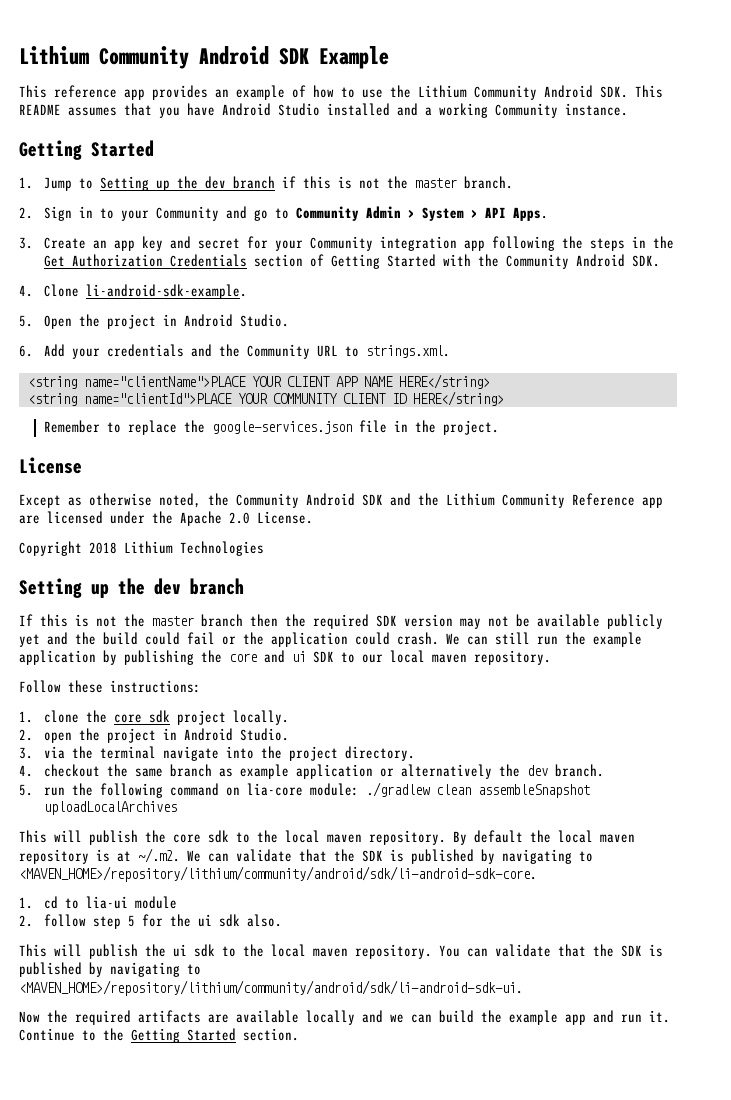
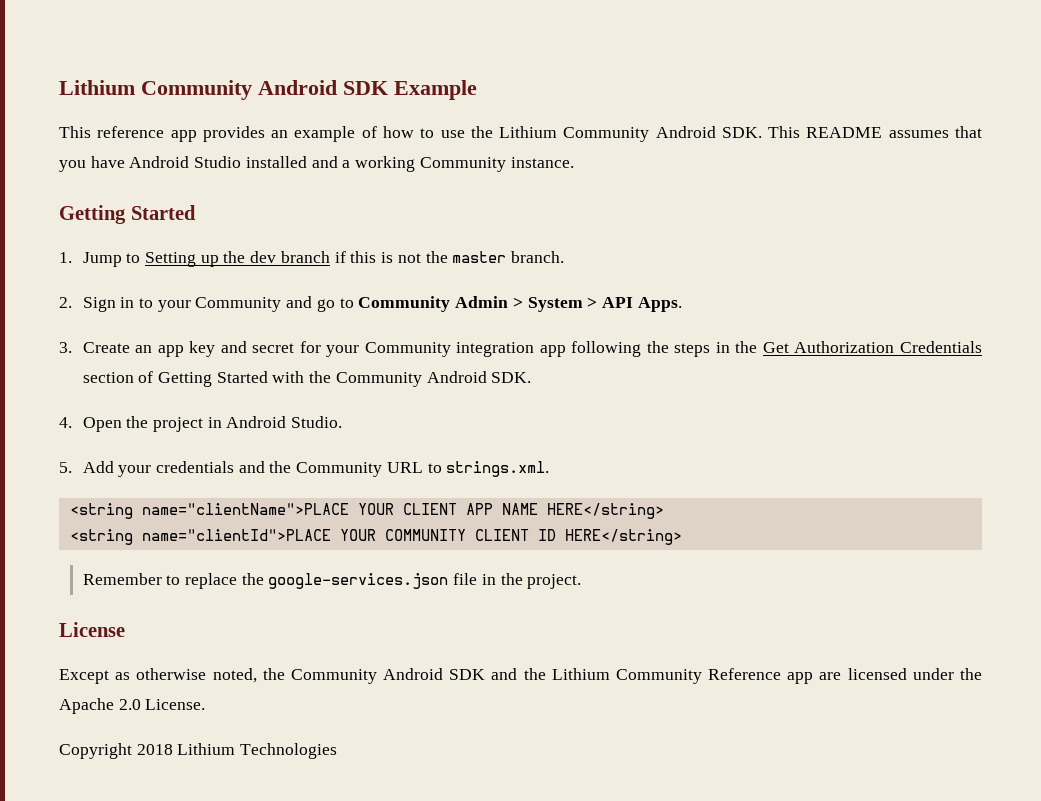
- 4. Clone li-android-sdk-example.
- 5. Open the project in Android Studio.
+ 4. Open the project in Android Studio.
- 6. Add your credentials and the Community URL to strings.xml.
+ 5. Add your credentials and the Community URL to strings.xml.
  Copyright 2018 Lithium Technologies
- Setting up the dev branch
- If this is not the master branch then the required SDK version may not be available publicly yet and the build could fail or the application could crash. We can still run the example application by publishing the core and ui SDK to our local maven repository.
- Follow these instructions:
- 1. clone the core sdk project locally.
- 2. open the project in Android Studio.
- 3. via the terminal navigate into the project directory.
- 4. checkout the same branch as example application or alternatively the dev branch.
- 5. run the following command on lia-core module: ./gradlew clean assembleSnapshot uploadLocalArchives
- This will publish the core sdk to the local maven repository. By default the local maven repository is at ~/.m2. We can validate that the SDK is published by navigating to <MAVEN_HOME>/repository/lithium/community/android/sdk/li-android-sdk-core.
- 1. cd to lia-ui module
- 2. follow step 5 for the ui sdk also.
- This will publish the ui sdk to the local maven repository. You can validate that the SDK is published by navigating to <MAVEN_HOME>/repository/lithium/community/android/sdk/li-android-sdk-ui.
- Now the required artifacts are available locally and we can build the example app and run it. Continue to the Getting Started section.

